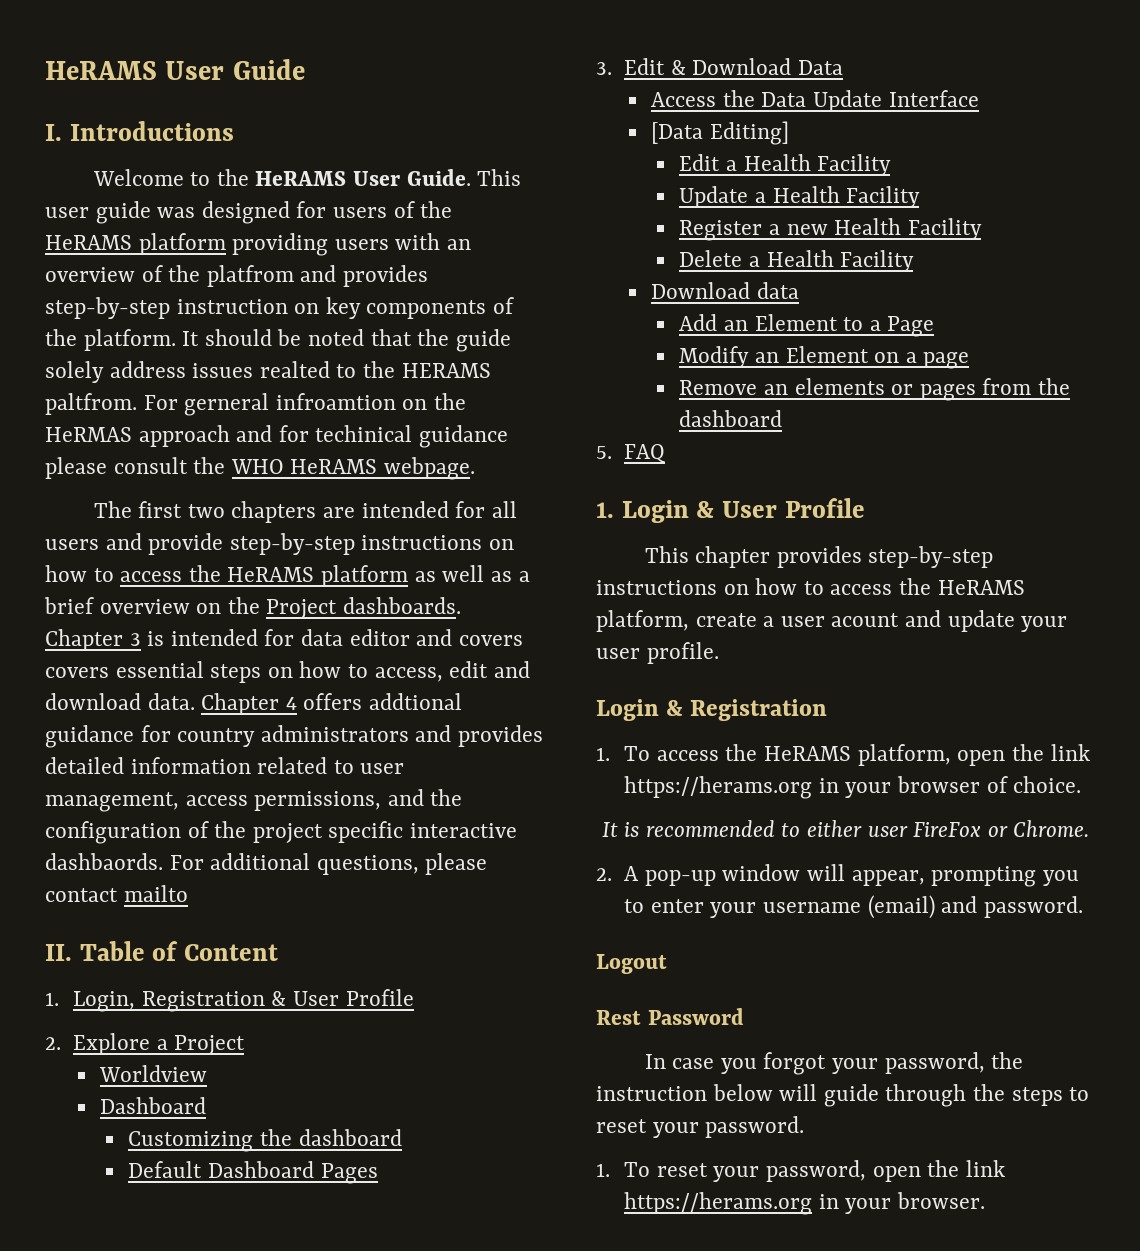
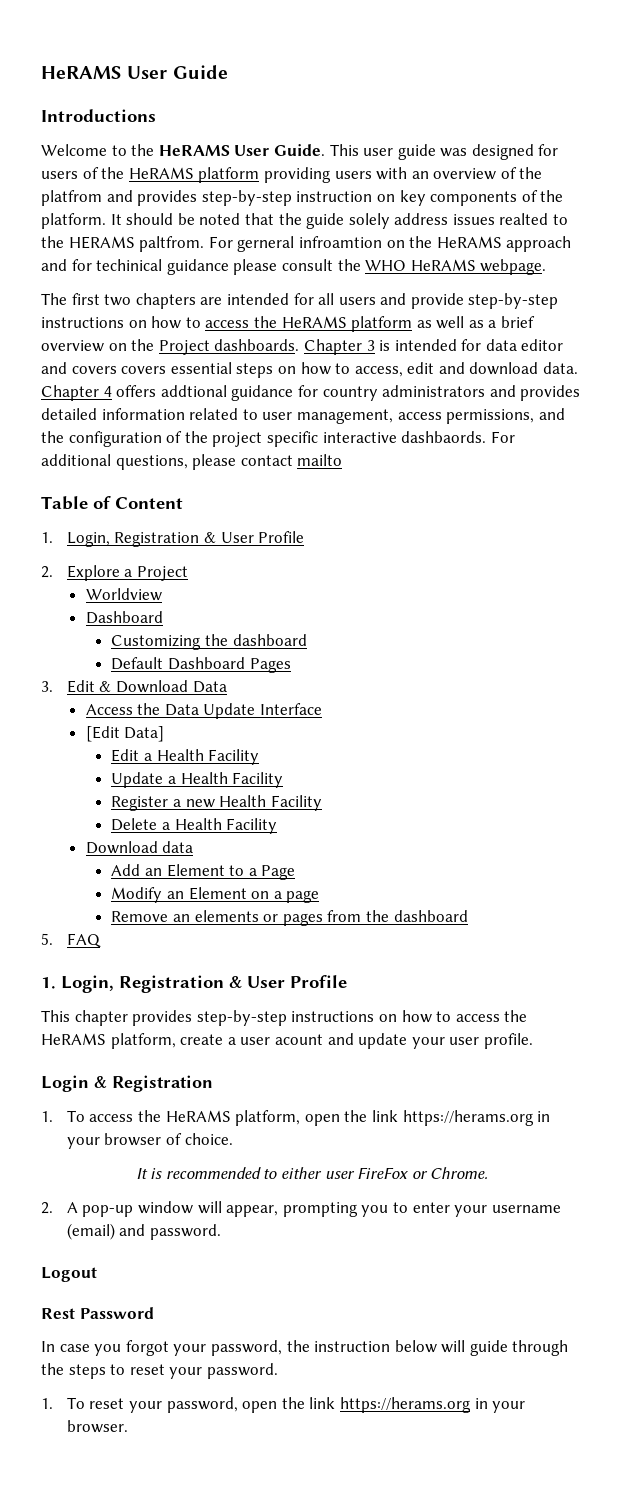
- I. Introductions
+ Introductions
- For gerneral infroamtion on the HeRMAS approach and for techinical guidance please consult the WHO HeRAMS webpage.
+ For gerneral infroamtion on the HeRAMS approach and for techinical guidance please consult the WHO HeRAMS webpage.
- II. Table of Content
+ Table of Content
- [Data Editing]
+ [Edit Data]
  5. FAQ
- 1. Login & User Profile
+ 1. Login, Registration & User Profile

